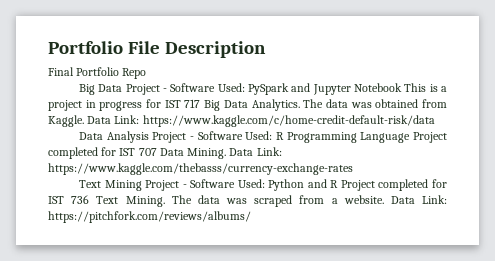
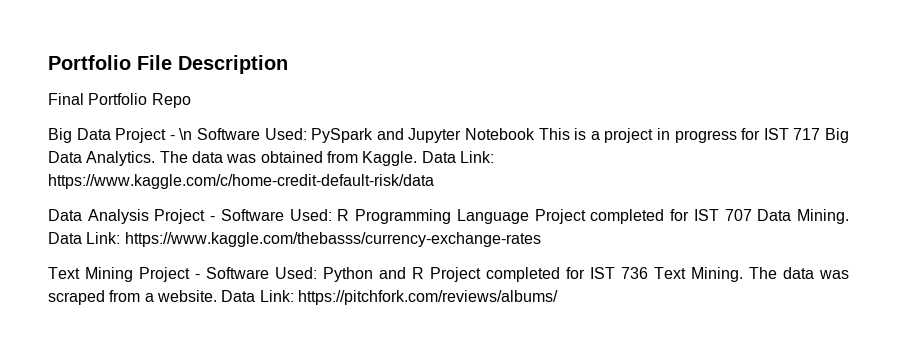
- Big Data Project - Software Used: PySpark and Jupyter Notebook This is a project in progress for IST 717 Big Data Analytics.
+ Big Data Project - \n Software Used: PySpark and Jupyter Notebook This is a project in progress for IST 717 Big Data Analytics.

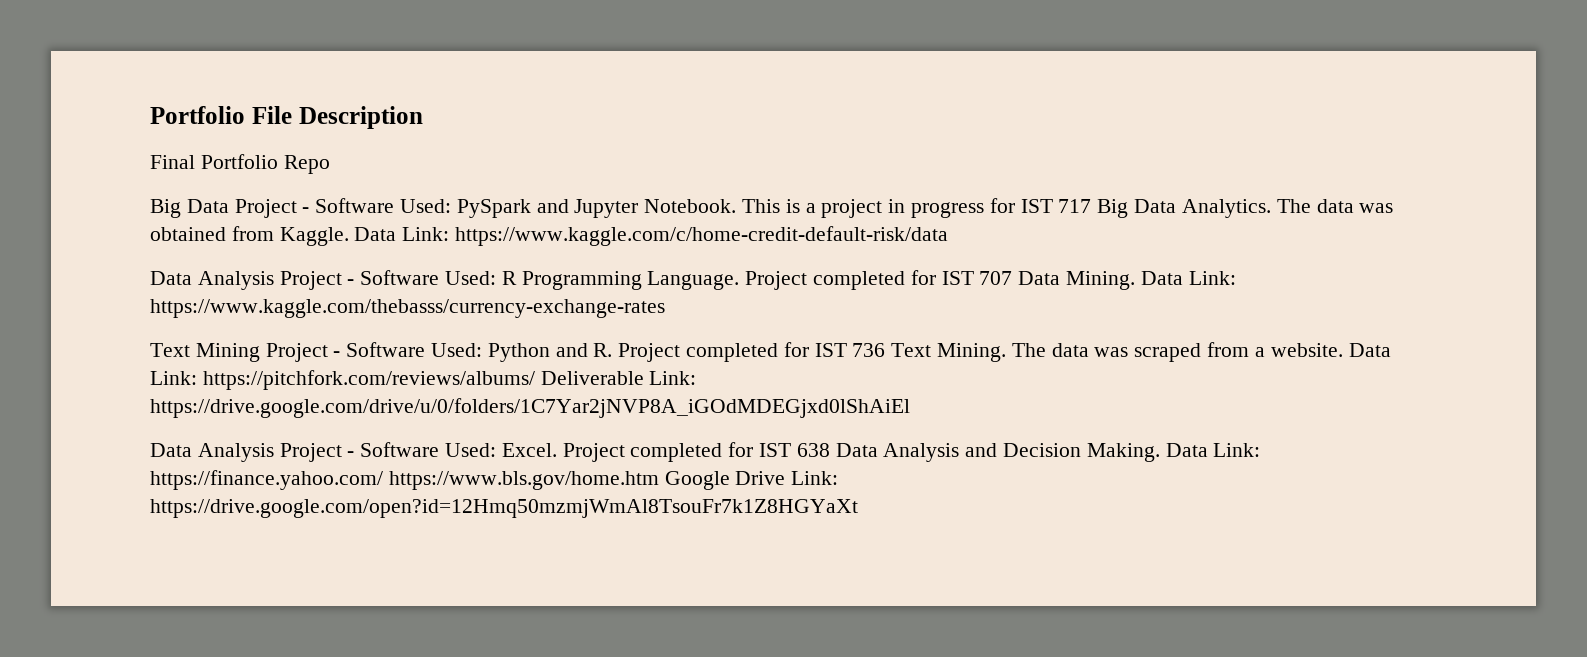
- Big Data Project - \n Software Used: PySpark and Jupyter Notebook This is a project in progress for IST 717 Big Data Analytics.
+ Big Data Project - Software Used: PySpark and Jupyter Notebook. This is a project in progress for IST 717 Big Data Analytics.
- Data Analysis Project - Software Used: R Programming Language Project completed for IST 707 Data Mining.
+ Data Analysis Project - Software Used: R Programming Language. Project completed for IST 707 Data Mining.
- Text Mining Project - Software Used: Python and R Project completed for IST 736 Text Mining.
+ Text Mining Project - Software Used: Python and R. Project completed for IST 736 Text Mining.
- Data Link: https://pitchfork.com/reviews/albums/
+ Data Link: https://pitchfork.com/reviews/albums/ Deliverable Link: https://drive.google.com/drive/u/0/folders/1C7Yar2jNVP8A_iGOdMDEGjxd0lShAiEl
+ Data Analysis Project - Software Used: Excel. Project completed for IST 638 Data Analysis and Decision Making. Data Link: https://finance.yahoo.com/ https://www.bls.gov/home.htm Google Drive Link: https://drive.google.com/open?id=12Hmq50mzmjWmAl8TsouFr7k1Z8HGYaXt

